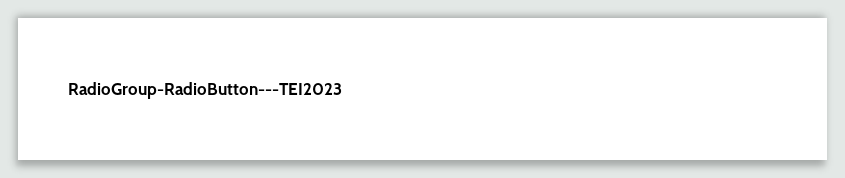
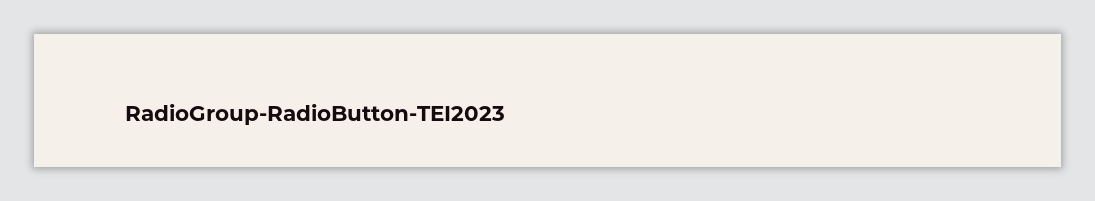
- RadioGroup-RadioButton---TEI2023
+ RadioGroup-RadioButton-TEI2023

